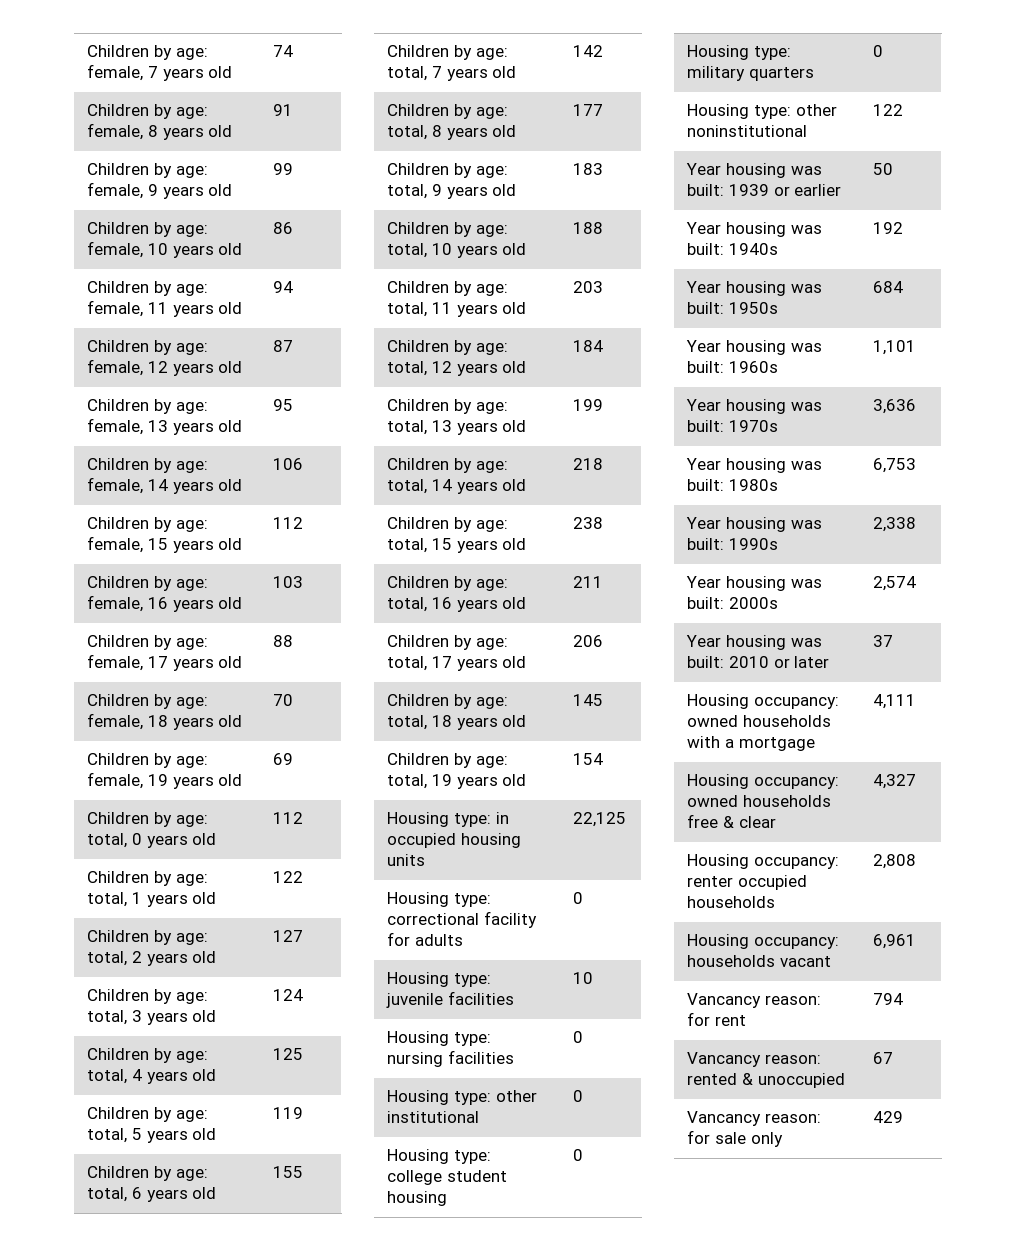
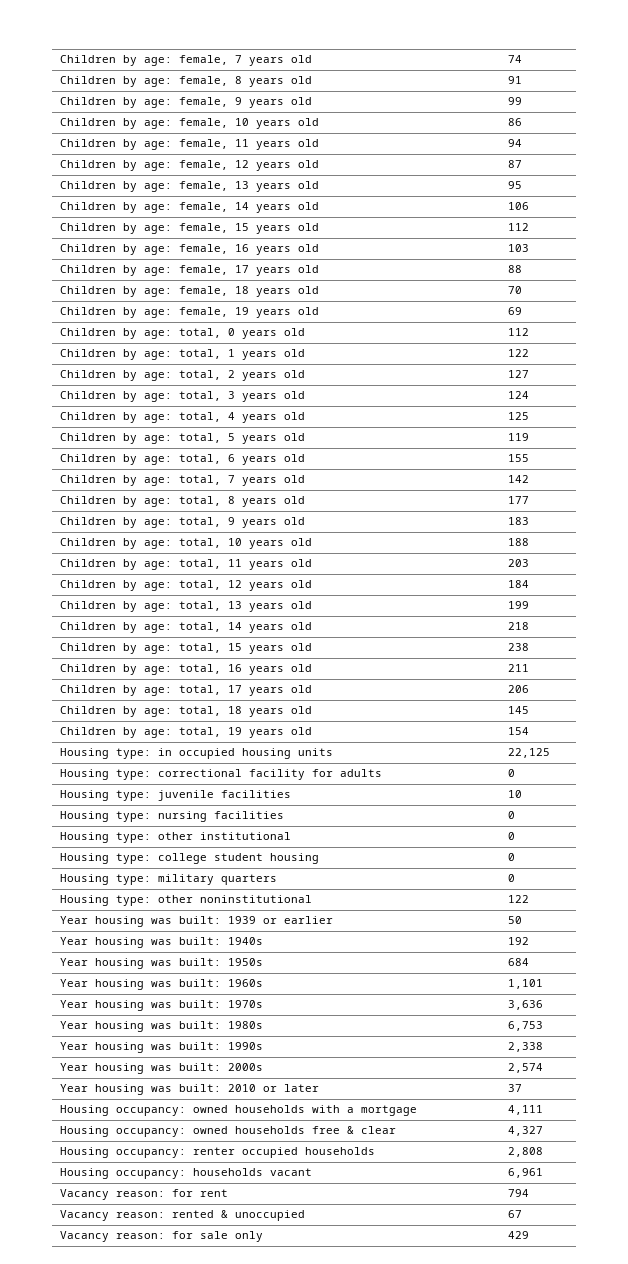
- Vancancy reason: for rent | 794
+ Vacancy reason: for rent | 794
- Vancancy reason: rented & unoccupied | 67
+ Vacancy reason: rented & unoccupied | 67
- Vancancy reason: for sale only | 429
+ Vacancy reason: for sale only | 429

